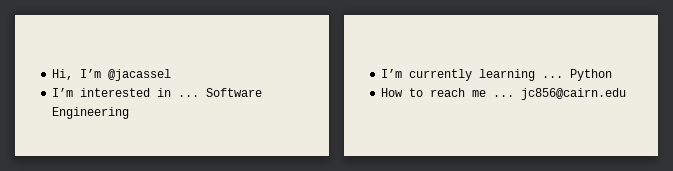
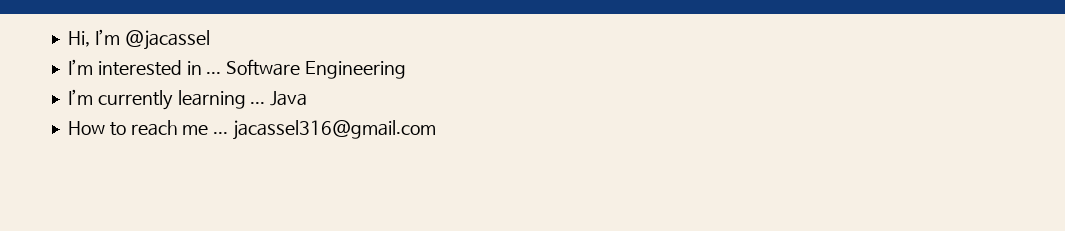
- Python
+ Java
- How to reach me ... jc856@cairn.edu
+ How to reach me ... jacassel316@gmail.com

